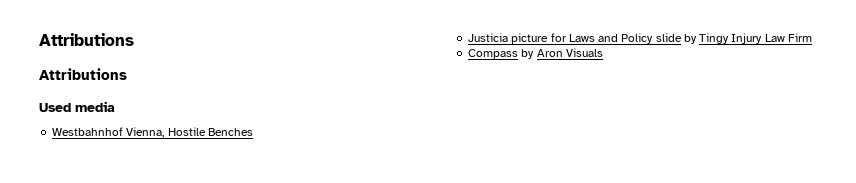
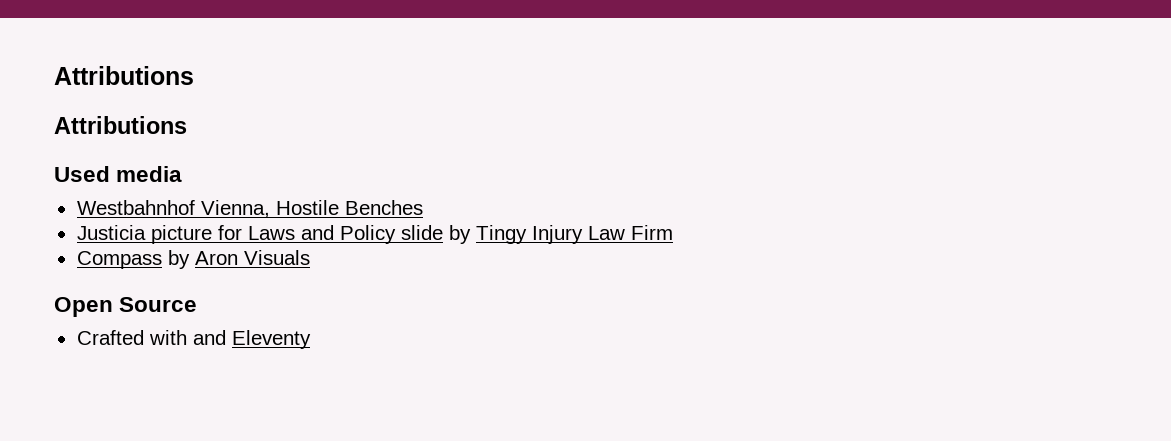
+ Open Source
+ Crafted with and Eleventy

